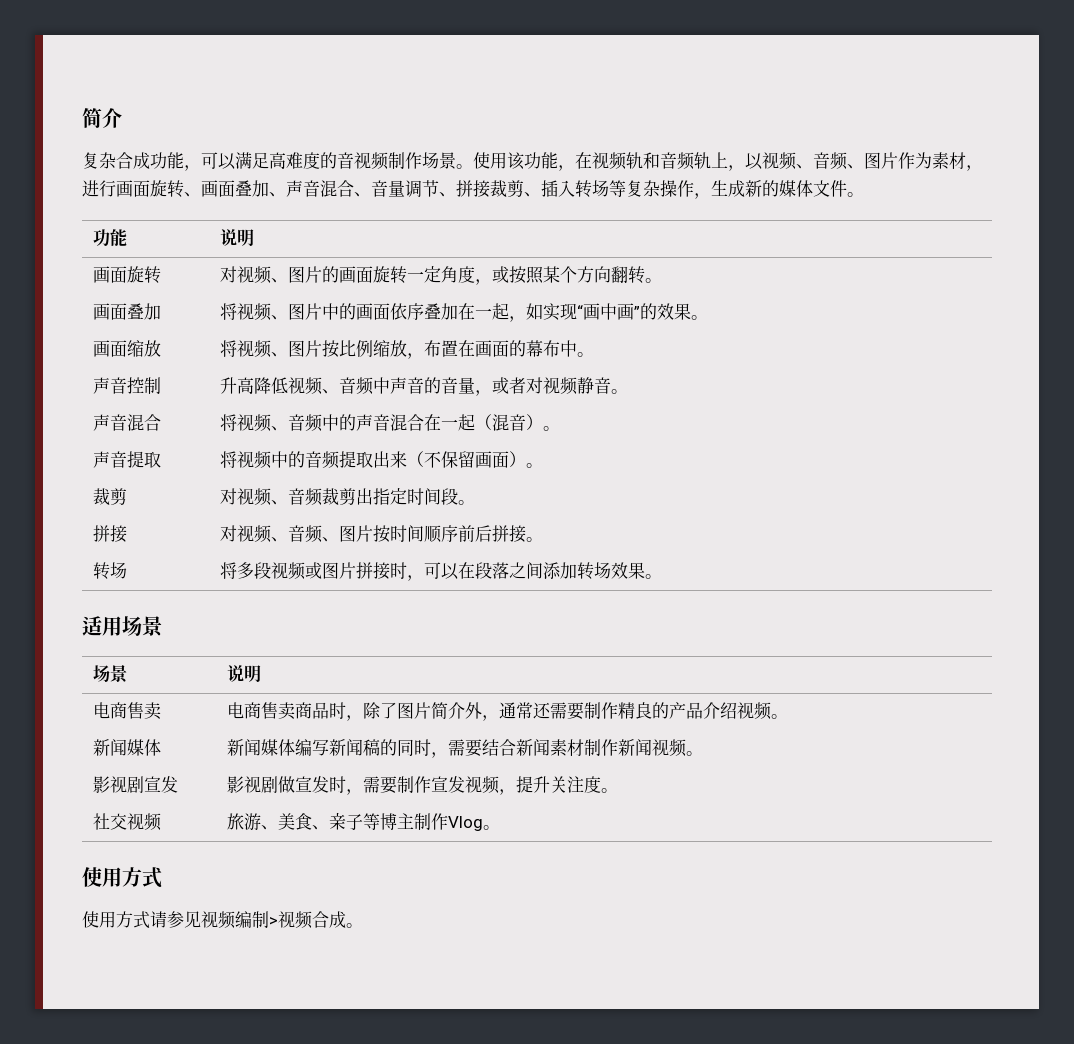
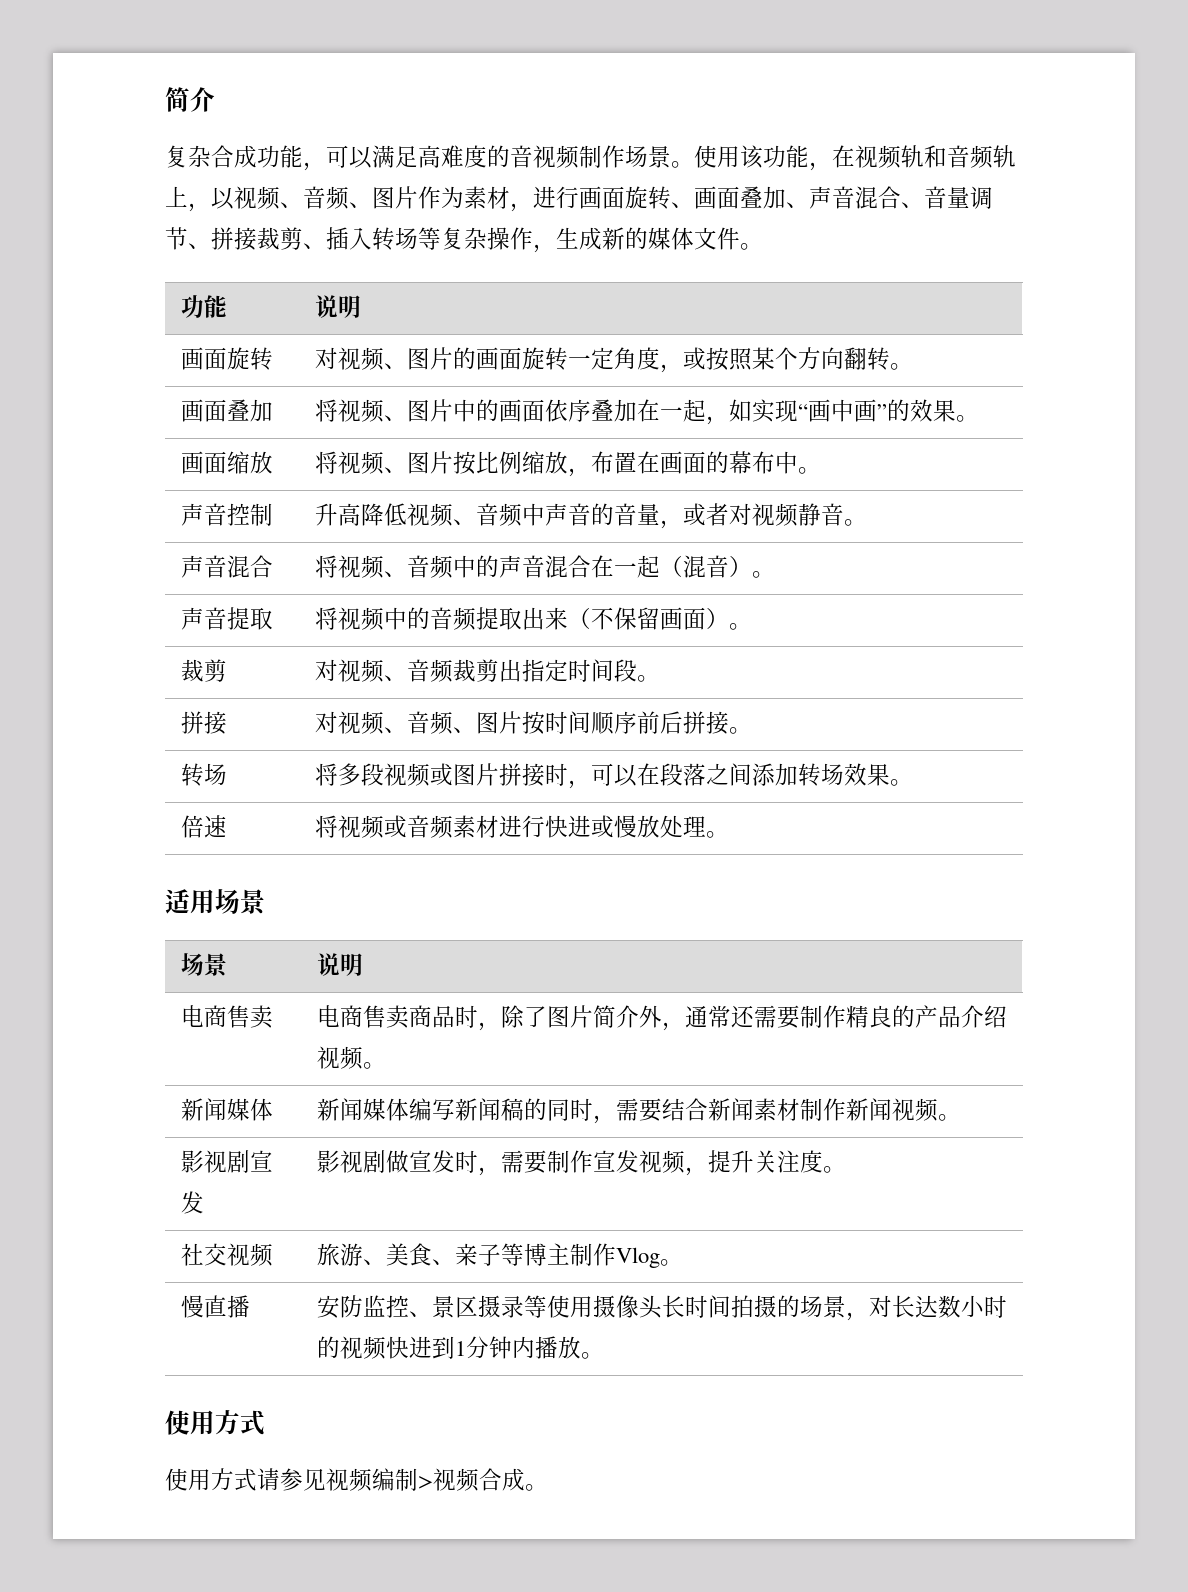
+ 倍速 | 将视频或音频素材进行快进或慢放处理。
+ 慢直播 | 安防监控、景区摄录等使用摄像头长时间拍摄的场景，对长达数小时的视频快进到1分钟内播放。

